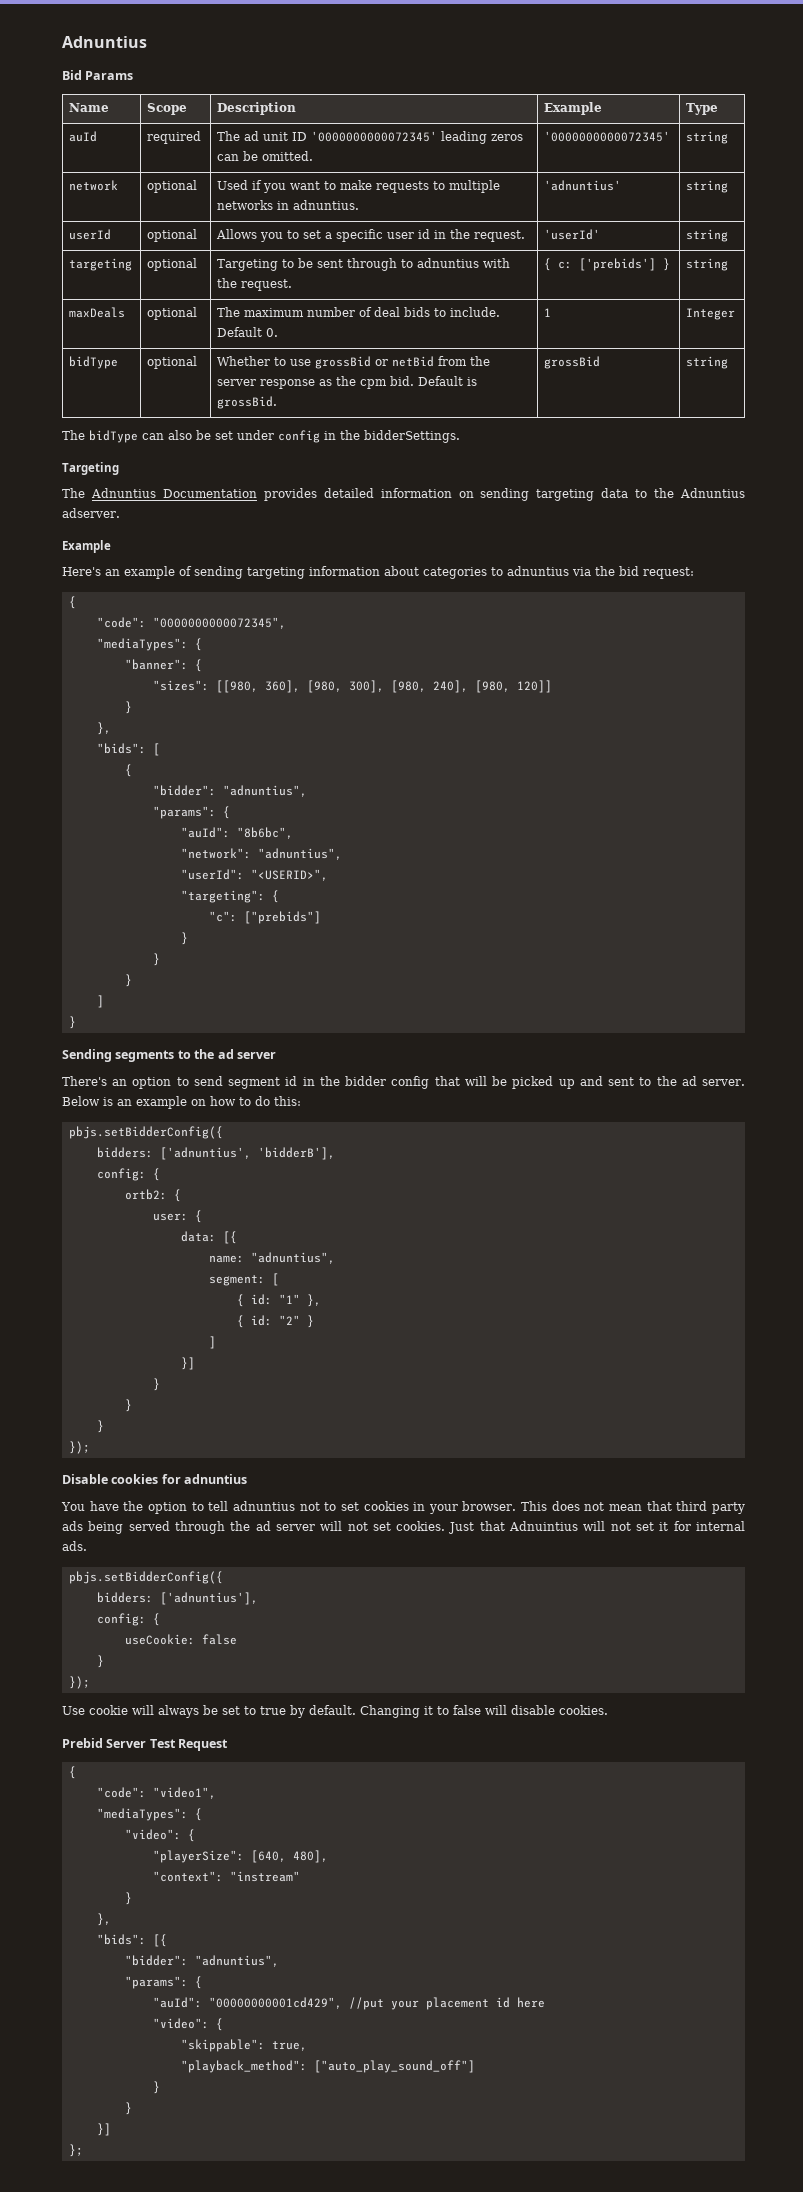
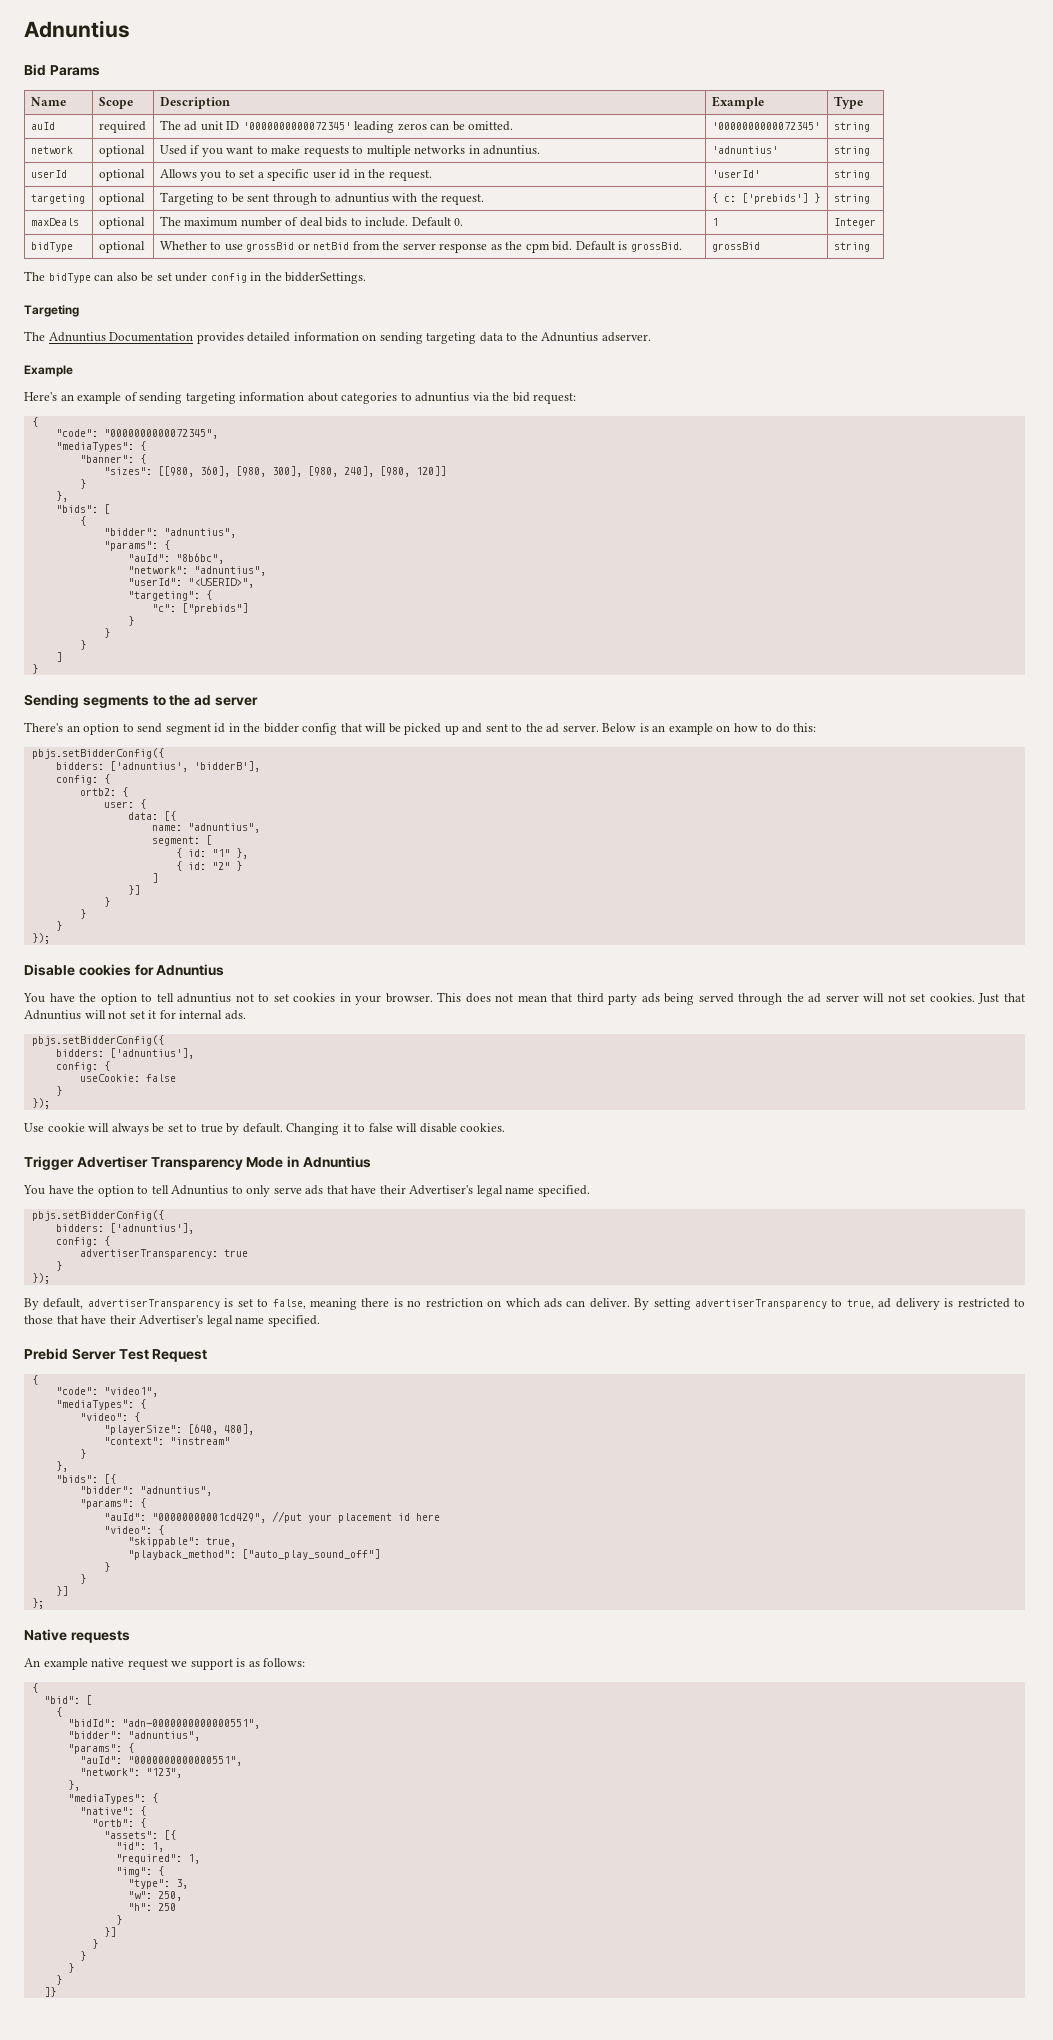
- Disable cookies for adnuntius
+ Disable cookies for Adnuntius
- Just that Adnuintius will not set it for internal ads.
+ Just that Adnuntius will not set it for internal ads.
+ Trigger Advertiser Transparency Mode in Adnuntius
+ You have the option to tell Adnuntius to only serve ads that have their Advertiser's legal name specified.
+ pbjs.setBidderConfig({
+ bidders: ['adnuntius'],
+ config: {
+ advertiserTransparency: true
+ }
+ });
+ By default, advertiserTransparency is set to false, meaning there is no restriction on which ads can deliver. By setting advertiserTransparency to true, ad delivery is restricted to those that have their Advertiser's legal name specified.
+ Native requests
+ An example native request we support is as follows:
+ {
+ "bid": [
+ {
+ "bidId": "adn-0000000000000551",
+ "bidder": "adnuntius",
+ "params": {
+ "auId": "0000000000000551",
+ "network": "123",
+ },
+ "mediaTypes": {
+ "native": {
+ "ortb": {
+ "assets": [{
+ "id": 1,
+ "required": 1,
+ "img": {
+ "type": 3,
+ "w": 250,
+ "h": 250
+ }
+ }]
+ }
+ }
+ }
+ }
+ ]}

